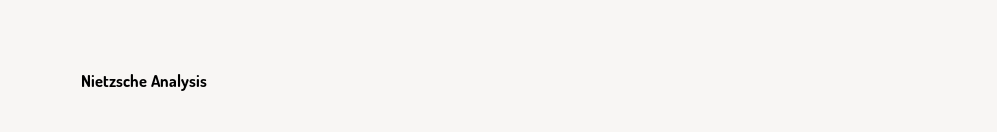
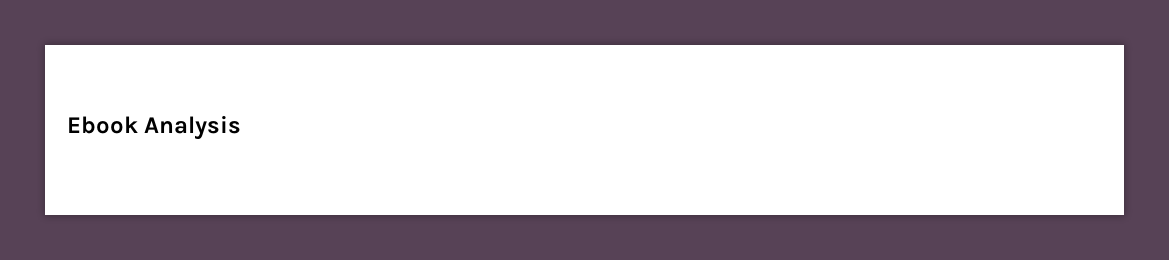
- Nietzsche Analysis
+ Ebook Analysis

